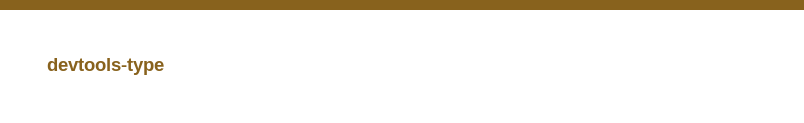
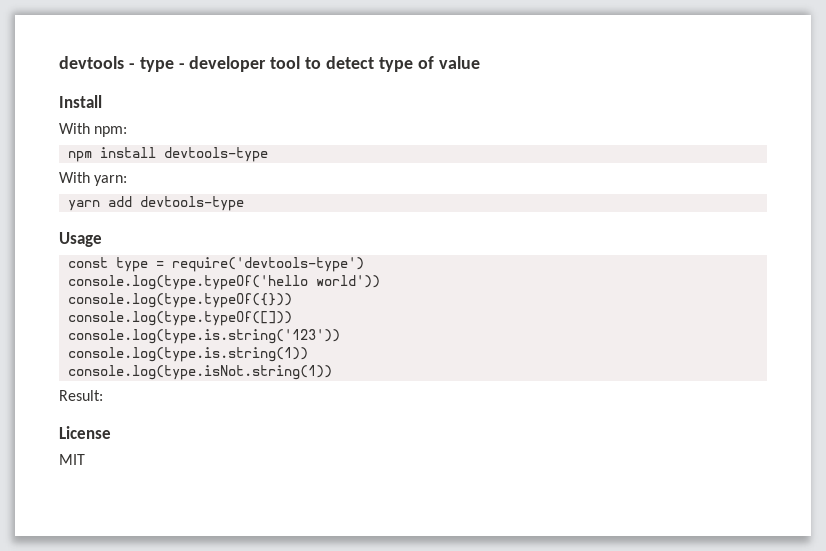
- devtools-type
+ devtools - type - developer tool to detect type of value
+ Install
+ With npm:
+ npm install devtools-type
+ With yarn:
+ yarn add devtools-type
+ Usage
+ const type = require('devtools-type')
+ console.log(type.typeOf('hello world'))
+ console.log(type.typeOf({}))
+ console.log(type.typeOf([]))
+ console.log(type.is.string('123'))
+ console.log(type.is.string(1))
+ console.log(type.isNot.string(1))
+ Result:
+ License
+ MIT

